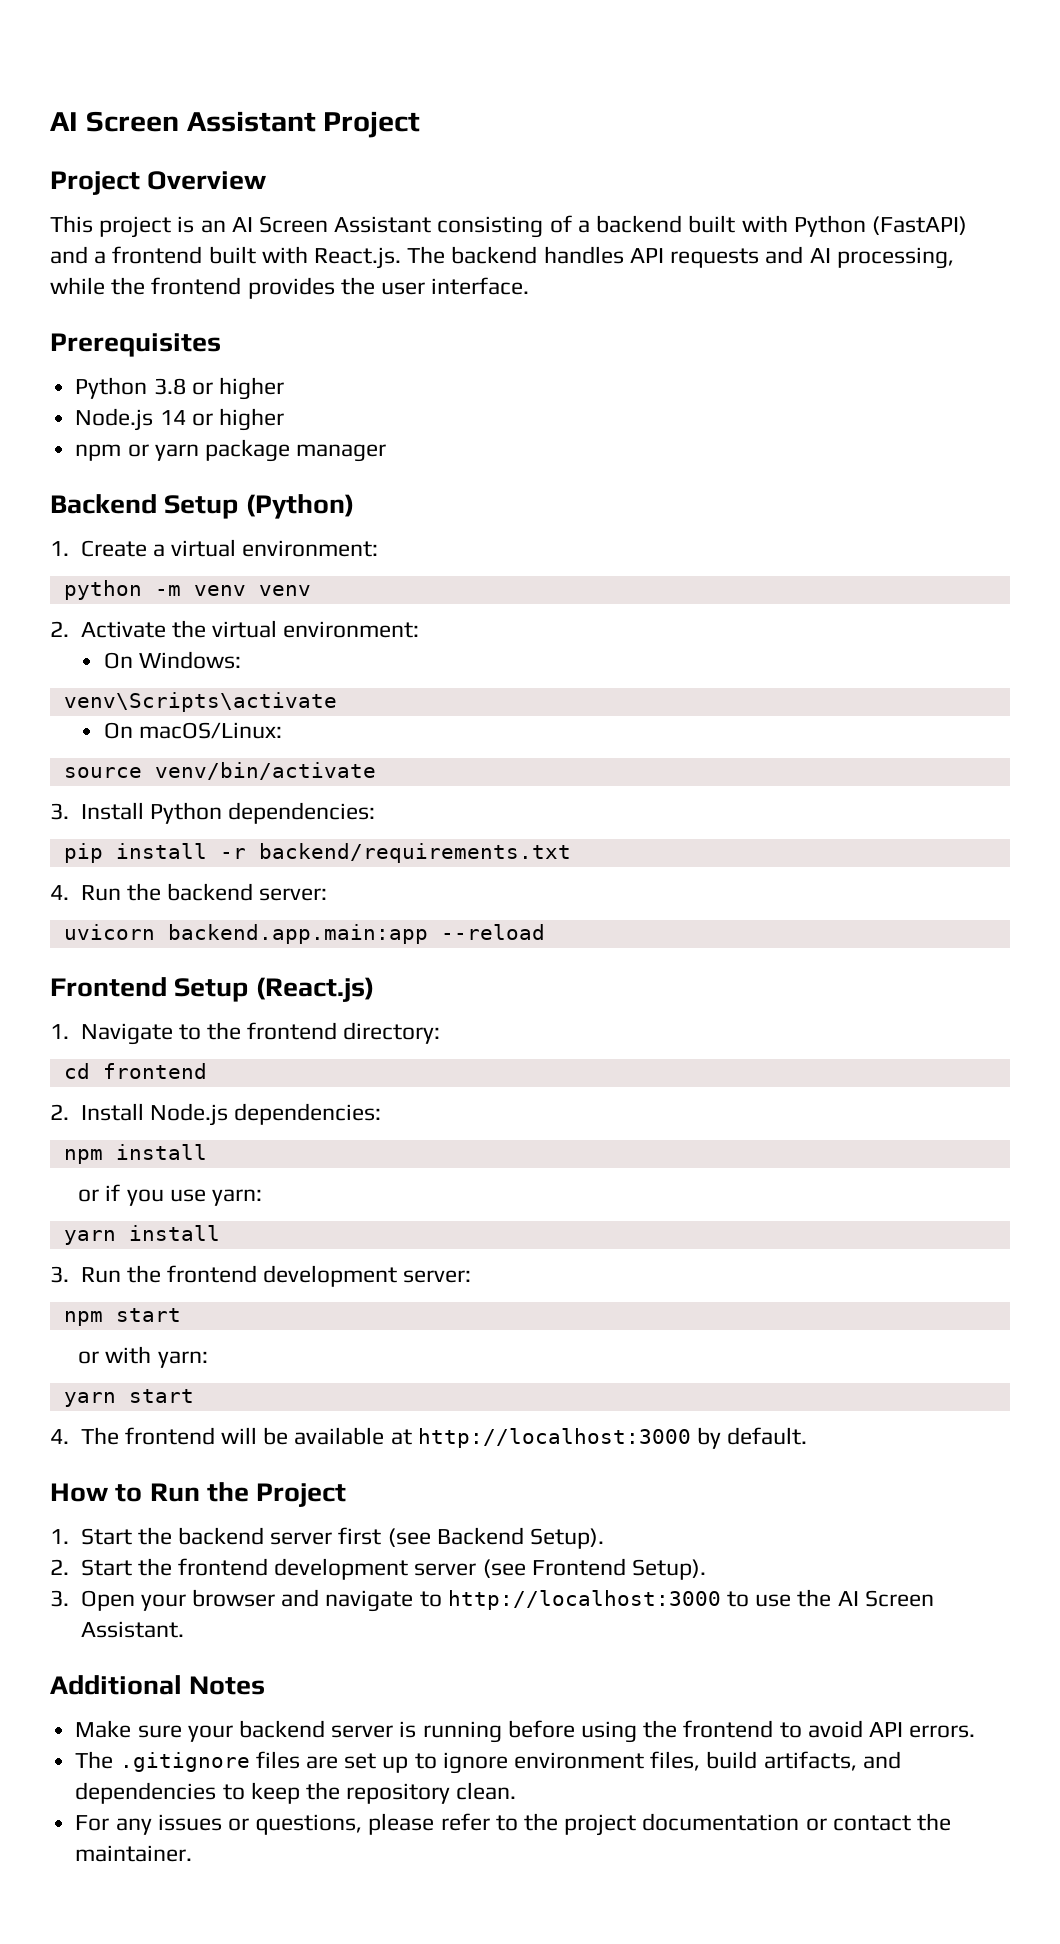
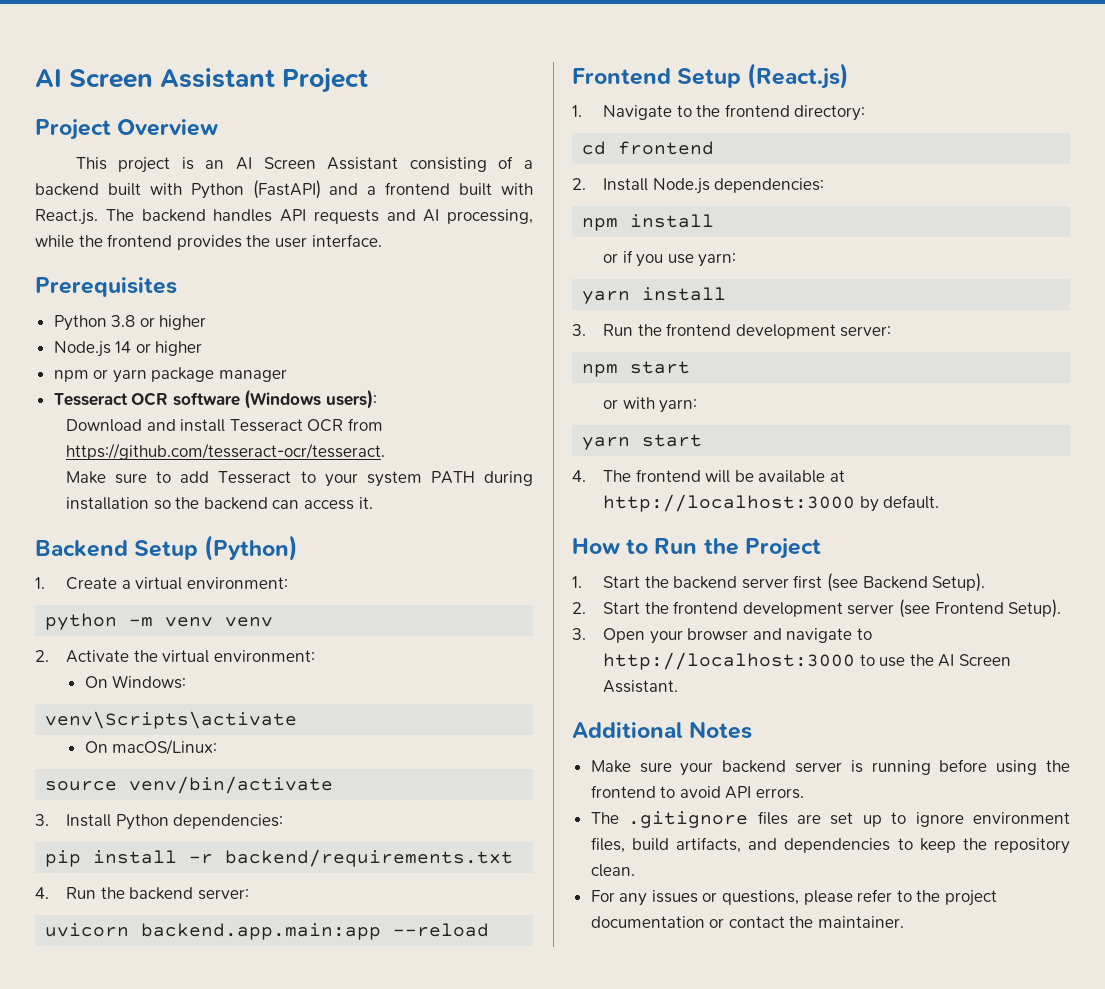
+ Tesseract OCR software (Windows users):
+ Download and install Tesseract OCR from https://github.com/tesseract-ocr/tesseract.
+ Make sure to add Tesseract to your system PATH during installation so the backend can access it.

